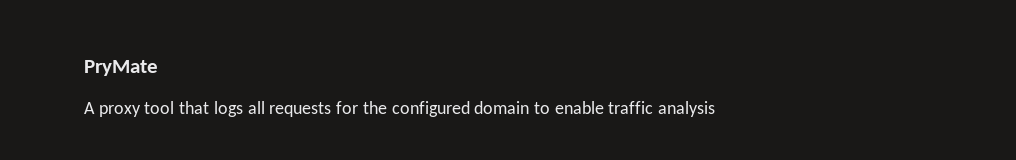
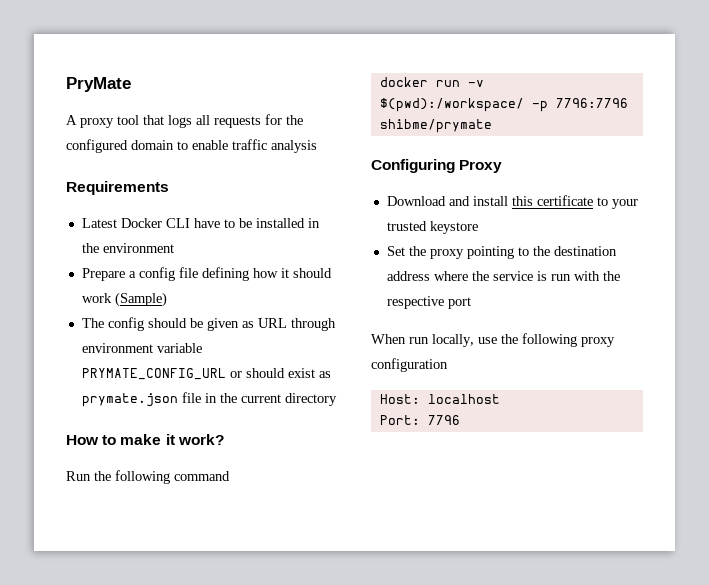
+ Requirements
+ Latest Docker CLI have to be installed in the environment
+ Prepare a config file defining how it should work (Sample)
+ The config should be given as URL through environment variable PRYMATE_CONFIG_URL or should exist as prymate.json file in the current directory
+ How to make it work?
+ Run the following command
+ docker run -v $(pwd):/workspace/ -p 7796:7796 shibme/prymate
+ Configuring Proxy
+ Download and install this certificate to your trusted keystore
+ Set the proxy pointing to the destination address where the service is run with the respective port
+ When run locally, use the following proxy configuration
+ Host: localhost
+ Port: 7796

